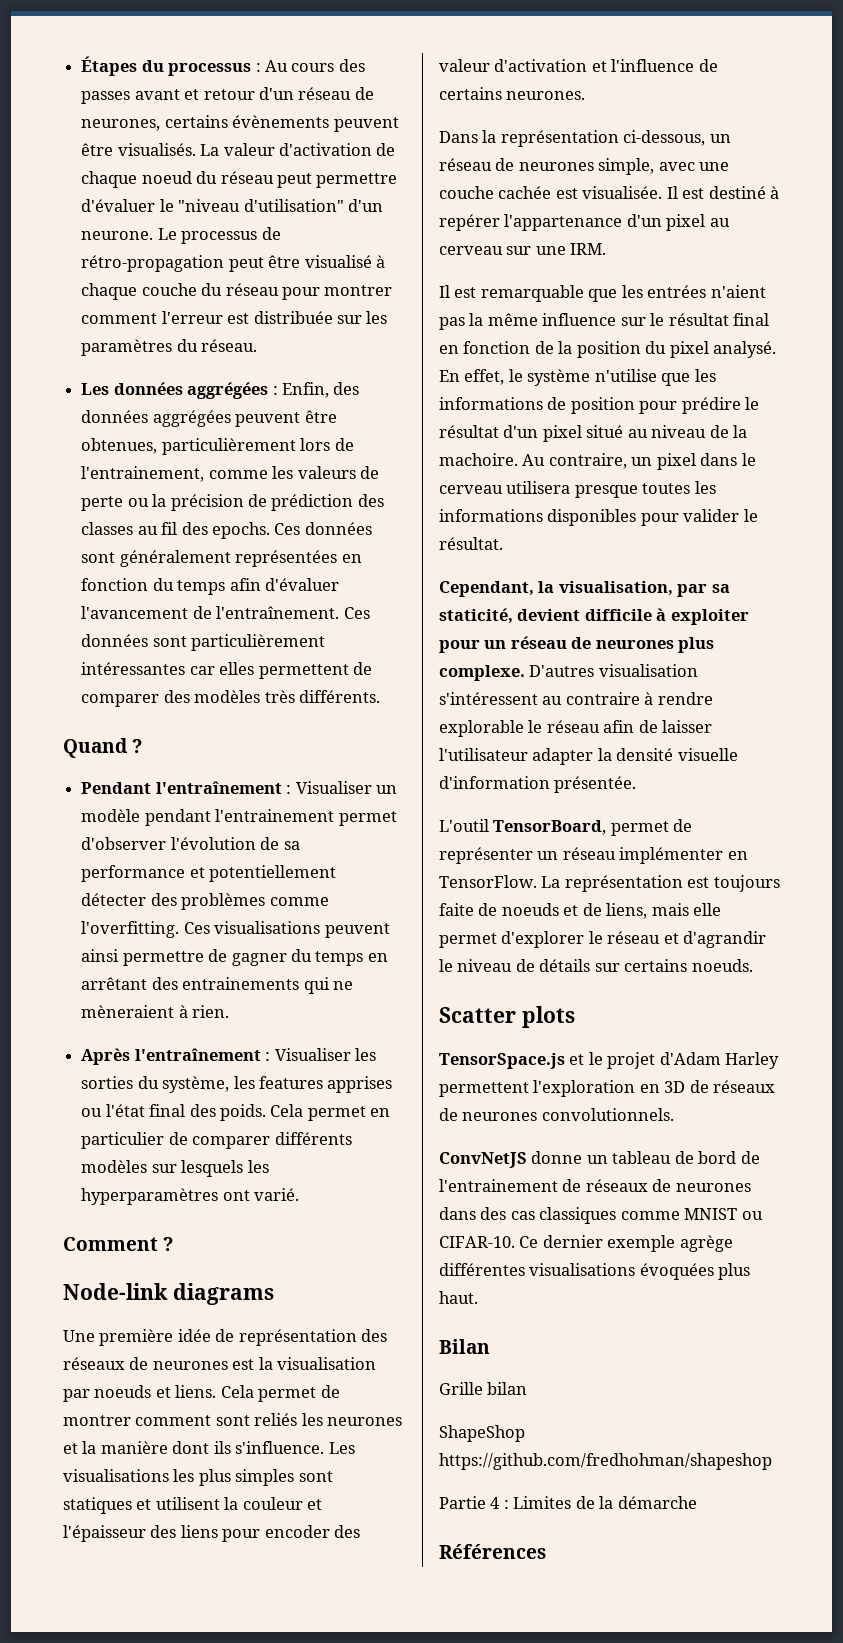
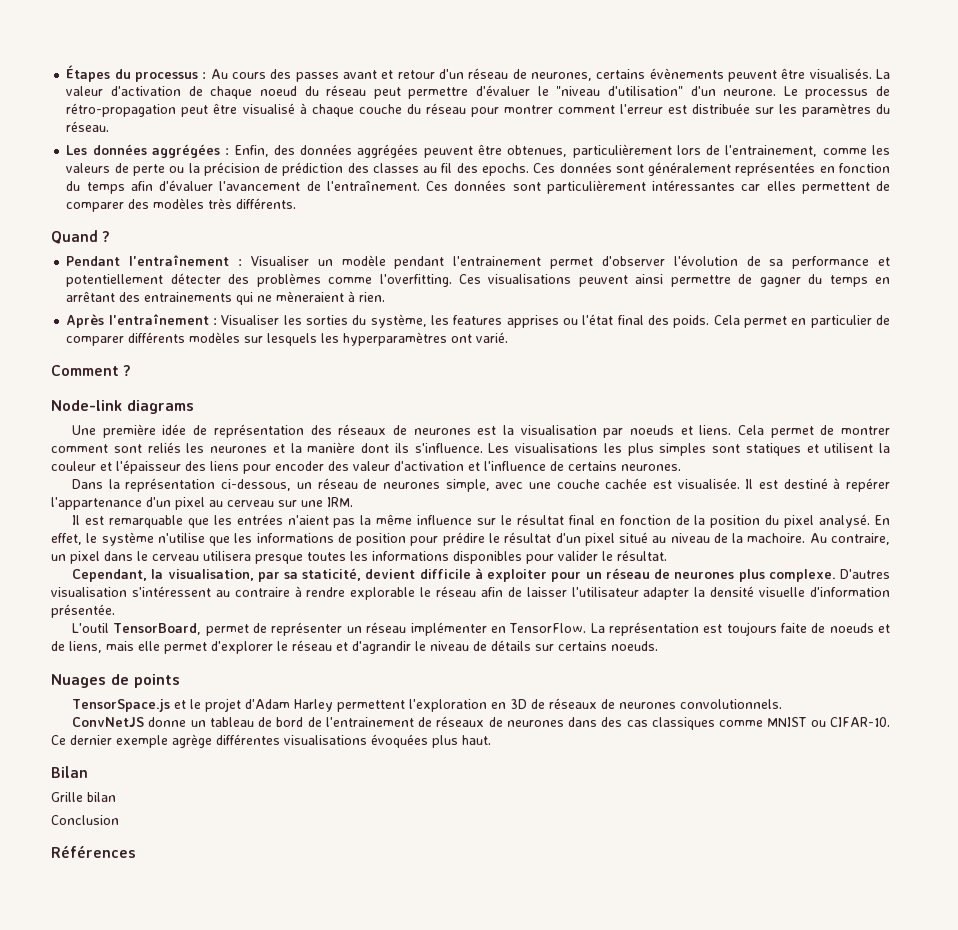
- Scatter plots
+ Nuages de points
- ShapeShop https://github.com/fredhohman/shapeshop
- Partie 4 : Limites de la démarche
+ Conclusion

